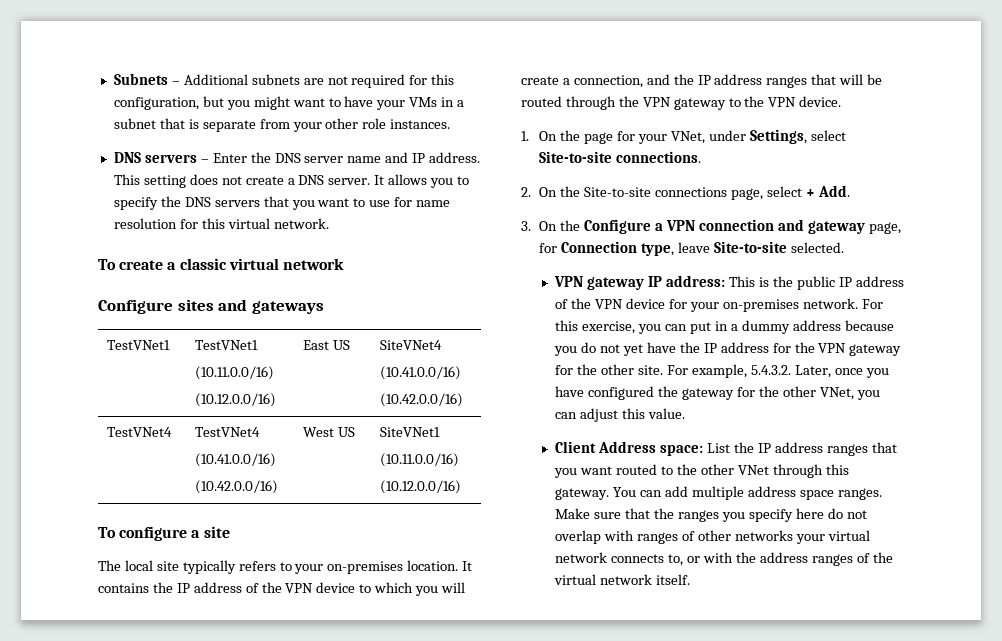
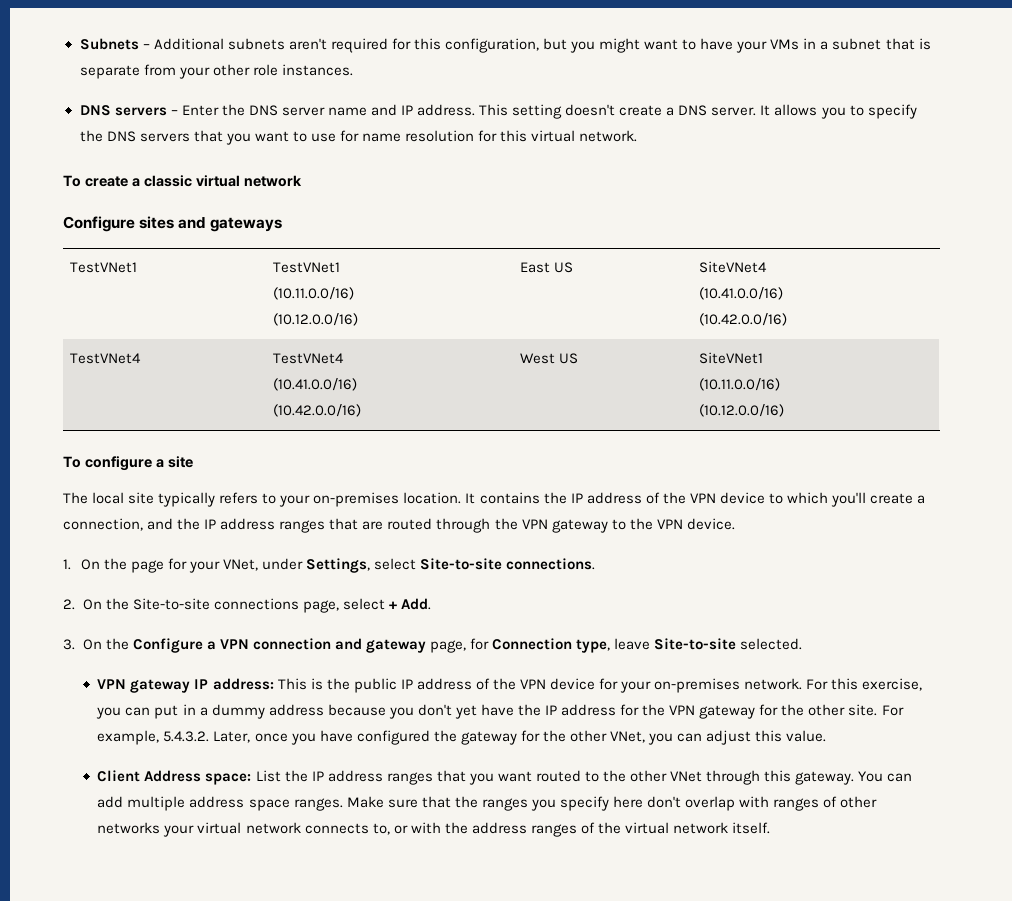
- Subnets – Additional subnets are not required for this configuration, but you might want to have your VMs in a subnet that is separate from your other role instances.
+ Subnets – Additional subnets aren't required for this configuration, but you might want to have your VMs in a subnet that is separate from your other role instances.
- This setting does not create a DNS server.
+ This setting doesn't create a DNS server.
- It contains the IP address of the VPN device to which you will create a connection, and the IP address ranges that will be routed through the VPN gateway to the VPN device.
+ It contains the IP address of the VPN device to which you'll create a connection, and the IP address ranges that are routed through the VPN gateway to the VPN device.
- For this exercise, you can put in a dummy address because you do not yet have the IP address for the VPN gateway for the other site.
+ For this exercise, you can put in a dummy address because you don't yet have the IP address for the VPN gateway for the other site.
- Make sure that the ranges you specify here do not overlap with ranges of other networks your virtual network connects to, or with the address ranges of the virtual network itself.
+ Make sure that the ranges you specify here don't overlap with ranges of other networks your virtual network connects to, or with the address ranges of the virtual network itself.

